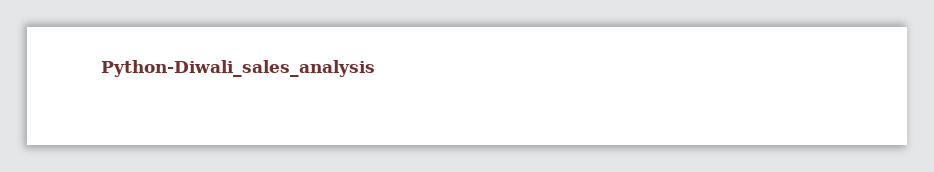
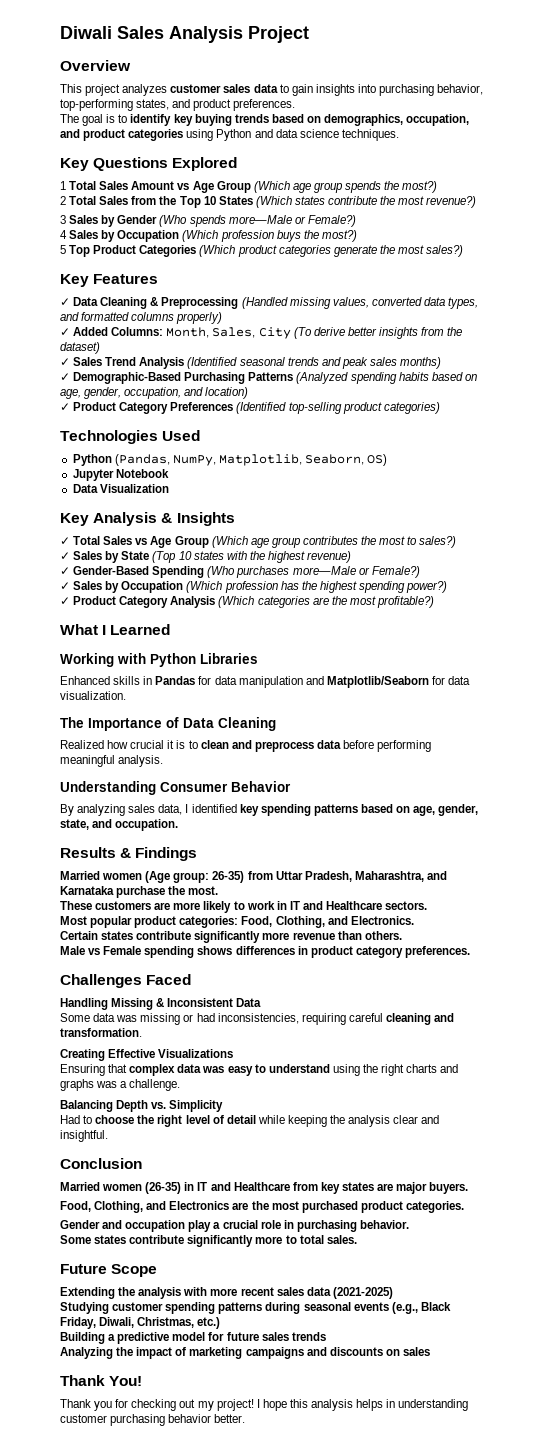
- Python-Diwali_sales_analysis
+ Diwali Sales Analysis Project
+ Overview
+ This project analyzes customer sales data to gain insights into purchasing behavior, top-performing states, and product preferences.
+ The goal is to identify key buying trends based on demographics, occupation, and product categories using Python and data science techniques.
+ Key Questions Explored
+ 1 Total Sales Amount vs Age Group (Which age group spends the most?)
+ 2 Total Sales from the Top 10 States (Which states contribute the most revenue?)
+ 3 Sales by Gender (Who spends more—Male or Female?)
+ 4 Sales by Occupation (Which profession buys the most?)
+ 5 Top Product Categories (Which product categories generate the most sales?)
+ Key Features
+ ✓ Data Cleaning & Preprocessing (Handled missing values, converted data types, and formatted columns properly)
+ ✓ Added Columns: Month, Sales, City (To derive better insights from the dataset)
+ ✓ Sales Trend Analysis (Identified seasonal trends and peak sales months)
+ ✓ Demographic-Based Purchasing Patterns (Analyzed spending habits based on age, gender, occupation, and location)
+ ✓ Product Category Preferences (Identified top-selling product categories)
+ Technologies Used
+ Python (Pandas, NumPy, Matplotlib, Seaborn, OS)
+ Jupyter Notebook
+ Data Visualization
+ Key Analysis & Insights
+ ✓ Total Sales vs Age Group (Which age group contributes the most to sales?)
+ ✓ Sales by State (Top 10 states with the highest revenue)
+ ✓ Gender-Based Spending (Who purchases more—Male or Female?)
+ ✓ Sales by Occupation (Which profession has the highest spending power?)
+ ✓ Product Category Analysis (Which categories are the most profitable?)
+ What I Learned
+ Working with Python Libraries
+ Enhanced skills in Pandas for data manipulation and Matplotlib/Seaborn for data visualization.
+ The Importance of Data Cleaning
+ Realized how crucial it is to clean and preprocess data before performing meaningful analysis.
+ Understanding Consumer Behavior
+ By analyzing sales data, I identified key spending patterns based on age, gender, state, and occupation.
+ Results & Findings
+ Married women (Age group: 26-35) from Uttar Pradesh, Maharashtra, and Karnataka purchase the most.
+ These customers are more likely to work in IT and Healthcare sectors.
+ Most popular product categories: Food, Clothing, and Electronics.
+ Certain states contribute significantly more revenue than others.
+ Male vs Female spending shows differences in product category preferences.
+ Challenges Faced
+ Handling Missing & Inconsistent Data
+ Some data was missing or had inconsistencies, requiring careful cleaning and transformation.
+ Creating Effective Visualizations
+ Ensuring that complex data was easy to understand using the right charts and graphs was a challenge.
+ Balancing Depth vs. Simplicity
+ Had to choose the right level of detail while keeping the analysis clear and insightful.
+ Conclusion
+ Married women (26-35) in IT and Healthcare from key states are major buyers.
+ Food, Clothing, and Electronics are the most purchased product categories.
+ Gender and occupation play a crucial role in purchasing behavior.
+ Some states contribute significantly more to total sales.
+ Future Scope
+ Extending the analysis with more recent sales data (2021-2025)
+ Studying customer spending patterns during seasonal events (e.g., Black Friday, Diwali, Christmas, etc.)
+ Building a predictive model for future sales trends
+ Analyzing the impact of marketing campaigns and discounts on sales
+ Thank You!
+ Thank you for checking out my project! I hope this analysis helps in understanding customer purchasing behavior better.

